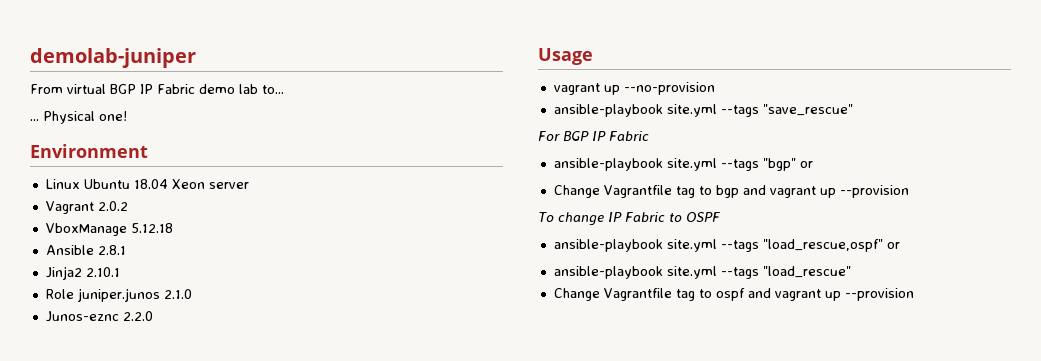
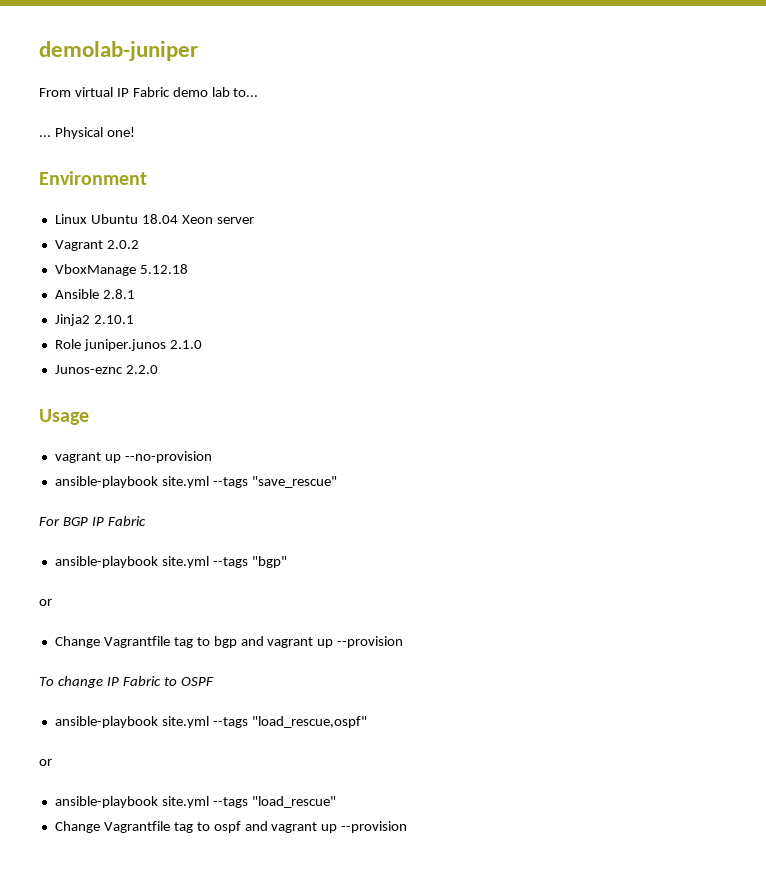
- From virtual BGP IP Fabric demo lab to...
+ From virtual IP Fabric demo lab to...
- ansible-playbook site.yml --tags "bgp" or
+ ansible-playbook site.yml --tags "bgp"
+ or
- ansible-playbook site.yml --tags "load_rescue,ospf" or
+ ansible-playbook site.yml --tags "load_rescue,ospf"
+ or

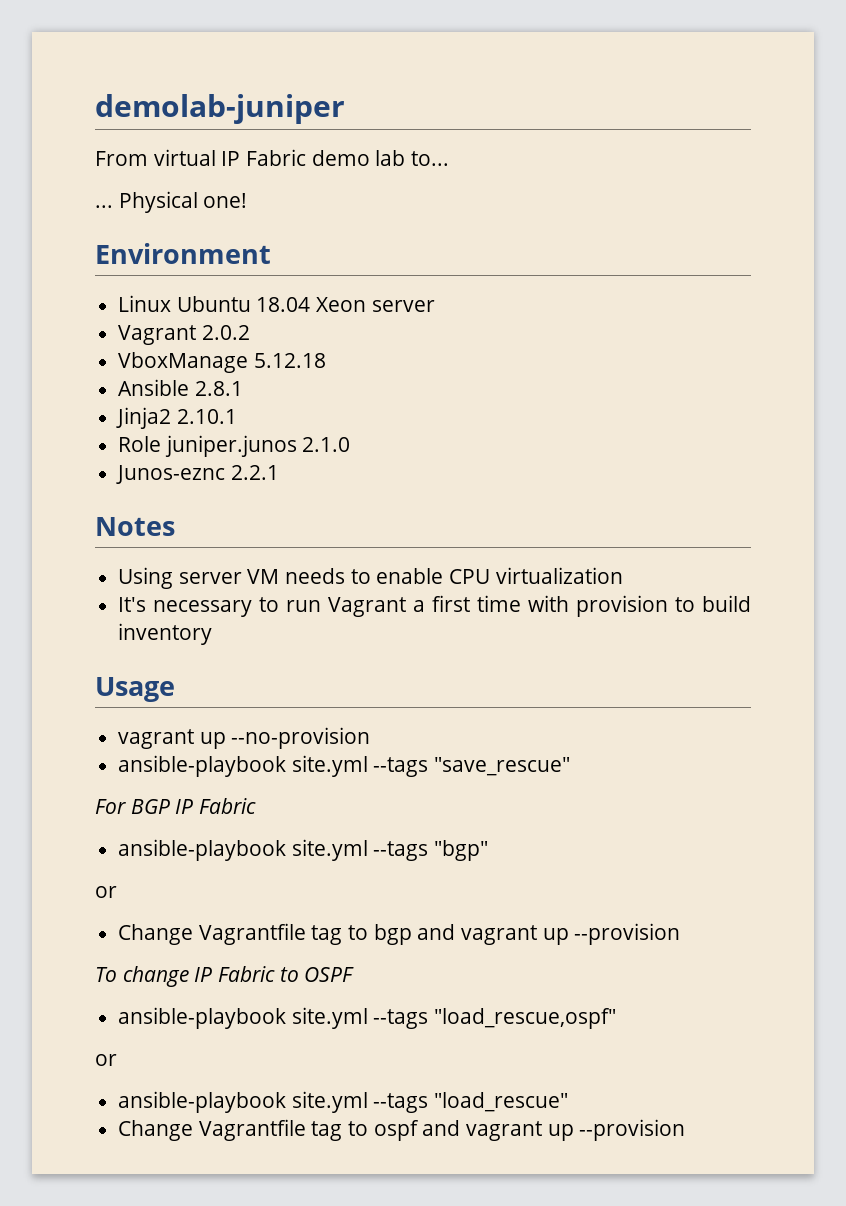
- Junos-eznc 2.2.0
+ Junos-eznc 2.2.1
+ Notes
+ Using server VM needs to enable CPU virtualization
+ It's necessary to run Vagrant a first time with provision to build inventory

